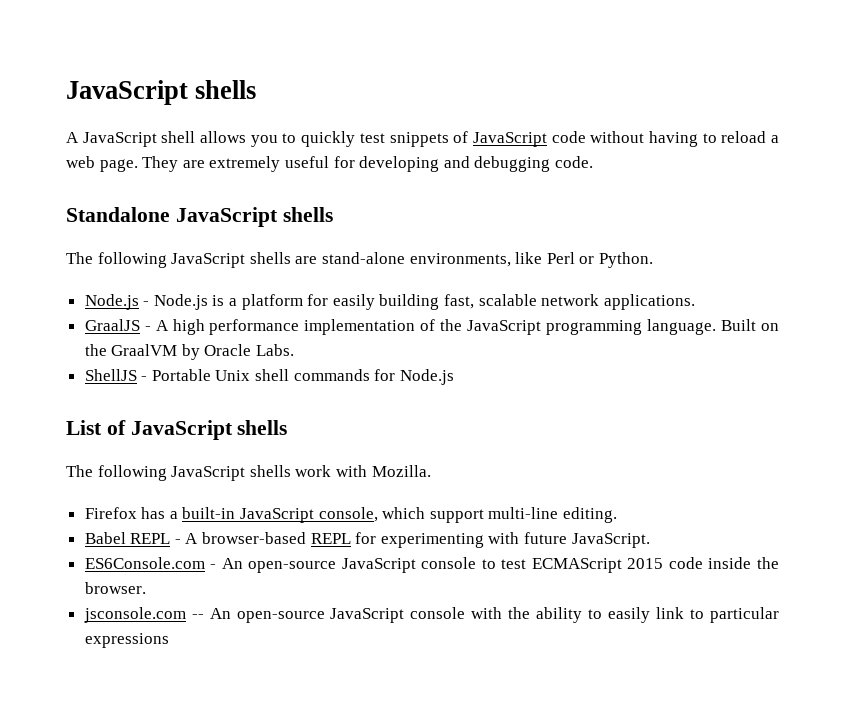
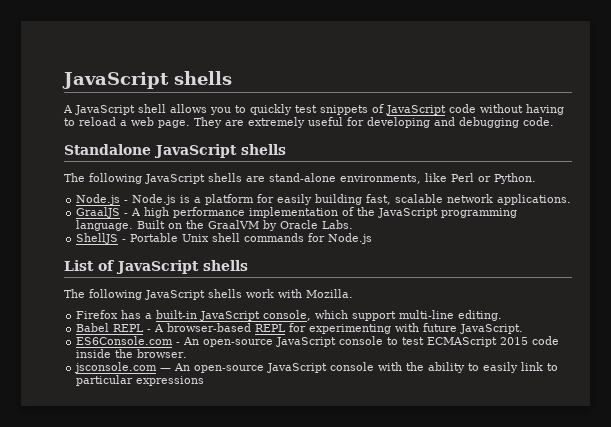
- jsconsole.com -- An open-source JavaScript console with the ability to easily link to particular expressions
+ jsconsole.com — An open-source JavaScript console with the ability to easily link to particular expressions

